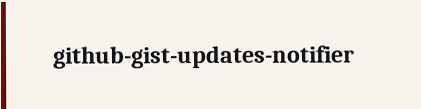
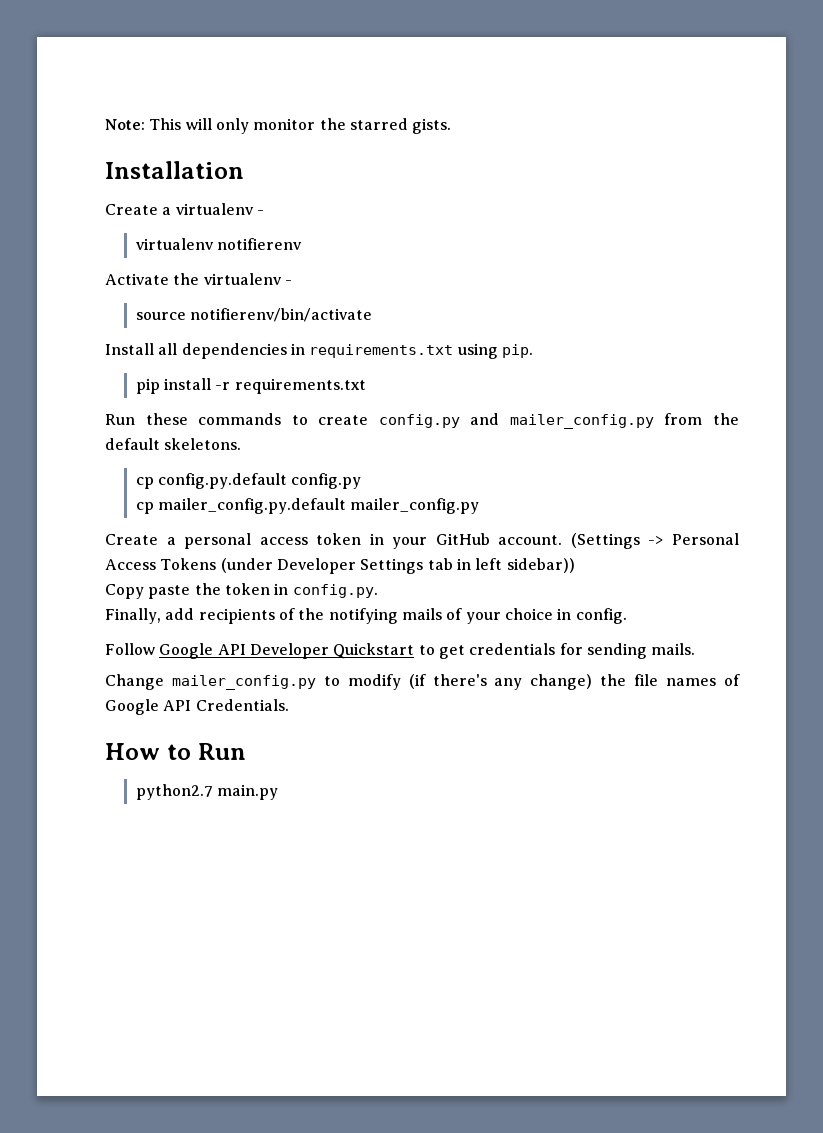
- github-gist-updates-notifier
+ Note: This will only monitor the starred gists.
+ Installation
+ Create a virtualenv -
+ virtualenv notifierenv
+ Activate the virtualenv -
+ source notifierenv/bin/activate
+ Install all dependencies in requirements.txt using pip.
+ pip install -r requirements.txt
+ Run these commands to create config.py and mailer_config.py from the default skeletons.
+ cp config.py.default config.py
+ cp mailer_config.py.default mailer_config.py
+ Create a personal access token in your GitHub account. (Settings -> Personal Access Tokens (under Developer Settings tab in left sidebar))
+ Copy paste the token in config.py.
+ Finally, add recipients of the notifying mails of your choice in config.
+ Follow Google API Developer Quickstart to get credentials for sending mails.
+ Change mailer_config.py to modify (if there's any change) the file names of Google API Credentials.
+ How to Run
+ python2.7 main.py

